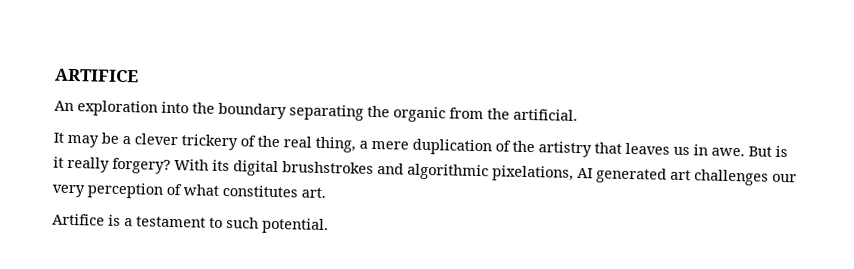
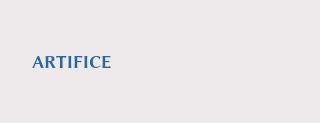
- An exploration into the boundary separating the organic from the artificial.
- It may be a clever trickery of the real thing, a mere duplication of the artistry that leaves us in awe. But is it really forgery? With its digital brushstrokes and algorithmic pixelations, AI generated art challenges our very perception of what constitutes art.
- Artifice is a testament to such potential.

